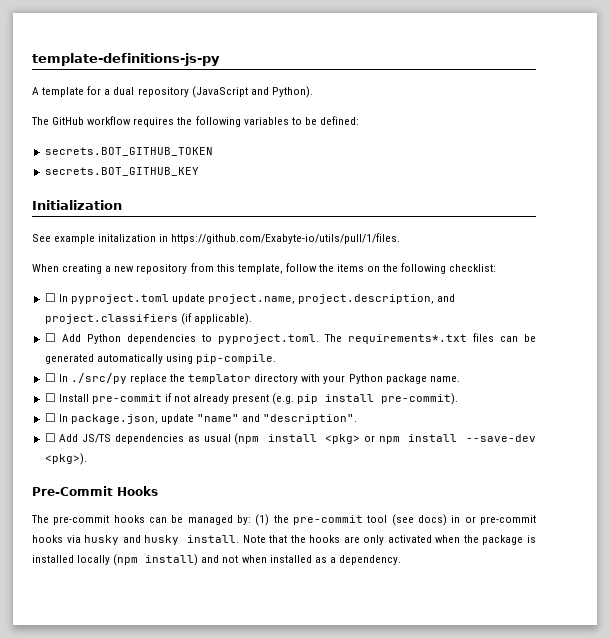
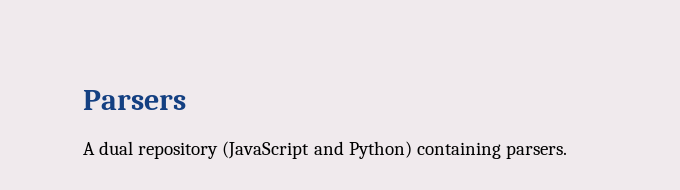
- template-definitions-js-py
+ Parsers
- A template for a dual repository (JavaScript and Python).
- The GitHub workflow requires the following variables to be defined:
- secrets.BOT_GITHUB_TOKEN
- secrets.BOT_GITHUB_KEY
- Initialization
- See example initalization in https://github.com/Exabyte-io/utils/pull/1/files.
- When creating a new repository from this template, follow the items on the following checklist:
- ☐ In pyproject.toml update project.name, project.description, and project.classifiers (if applicable).
- ☐ Add Python dependencies to pyproject.toml. The requirements*.txt files can be generated automatically using pip-compile.
- ☐ In ./src/py replace the templator directory with your Python package name.
- ☐ Install pre-commit if not already present (e.g. pip install pre-commit).
- ☐ In package.json, update "name" and "description".
- ☐ Add JS/TS dependencies as usual (npm install <pkg> or npm install --save-dev <pkg>).
- Pre-Commit Hooks
- The pre-commit hooks can be managed by: (1) the pre-commit tool (see docs) in or pre-commit hooks via husky and husky install. Note that the hooks are only activated when the package is installed locally (npm install) and not when installed as a dependency.
+ A dual repository (JavaScript and Python) containing parsers.

